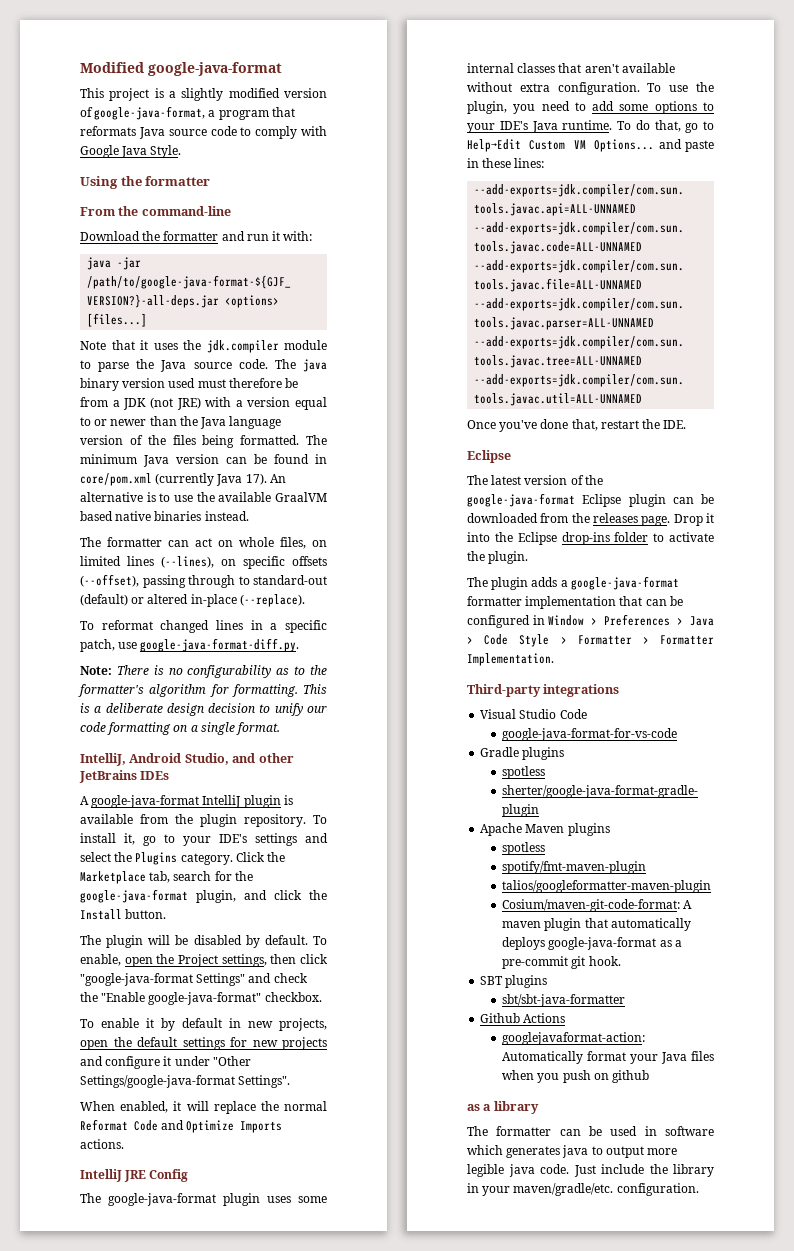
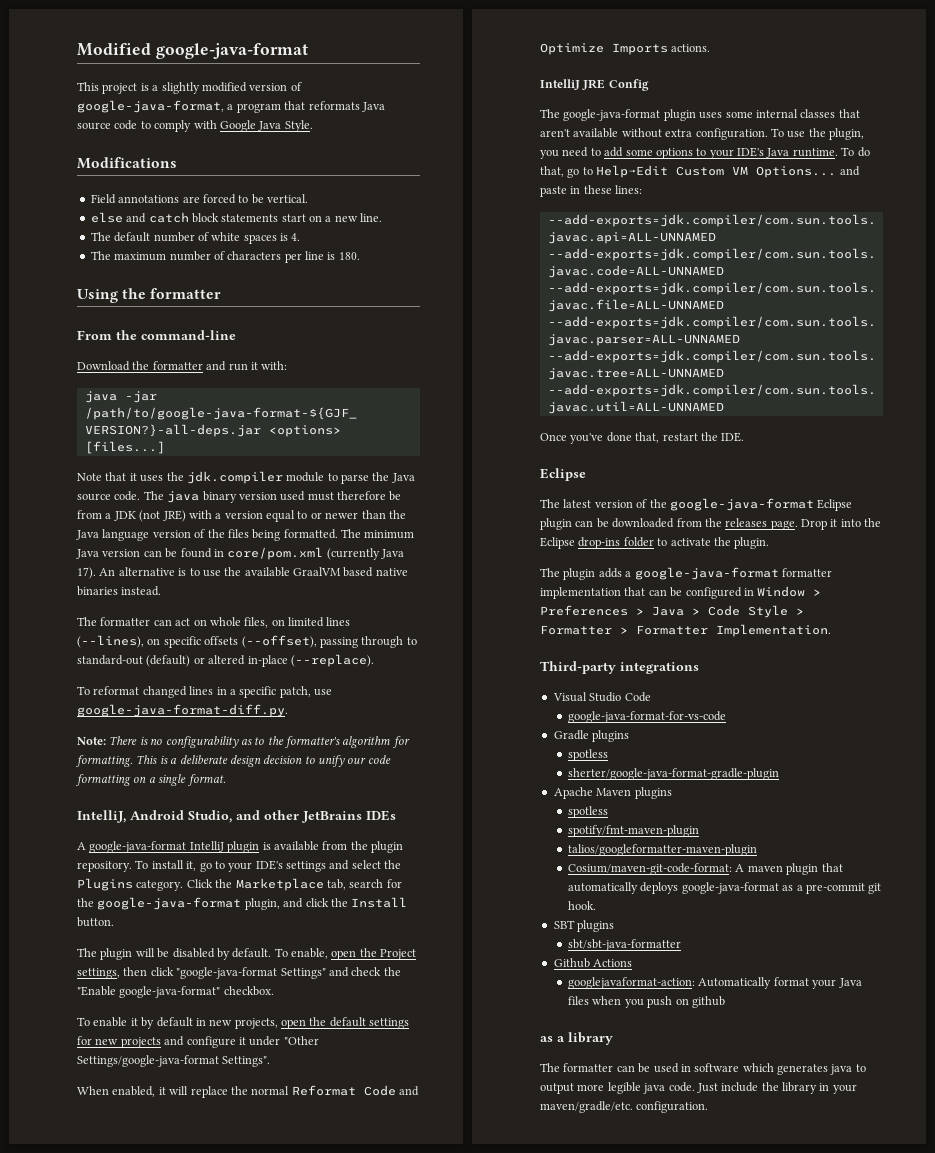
+ Modifications
+ Field annotations are forced to be vertical.
+ else and catch block statements start on a new line.
+ The default number of white spaces is 4.
+ The maximum number of characters per line is 180.

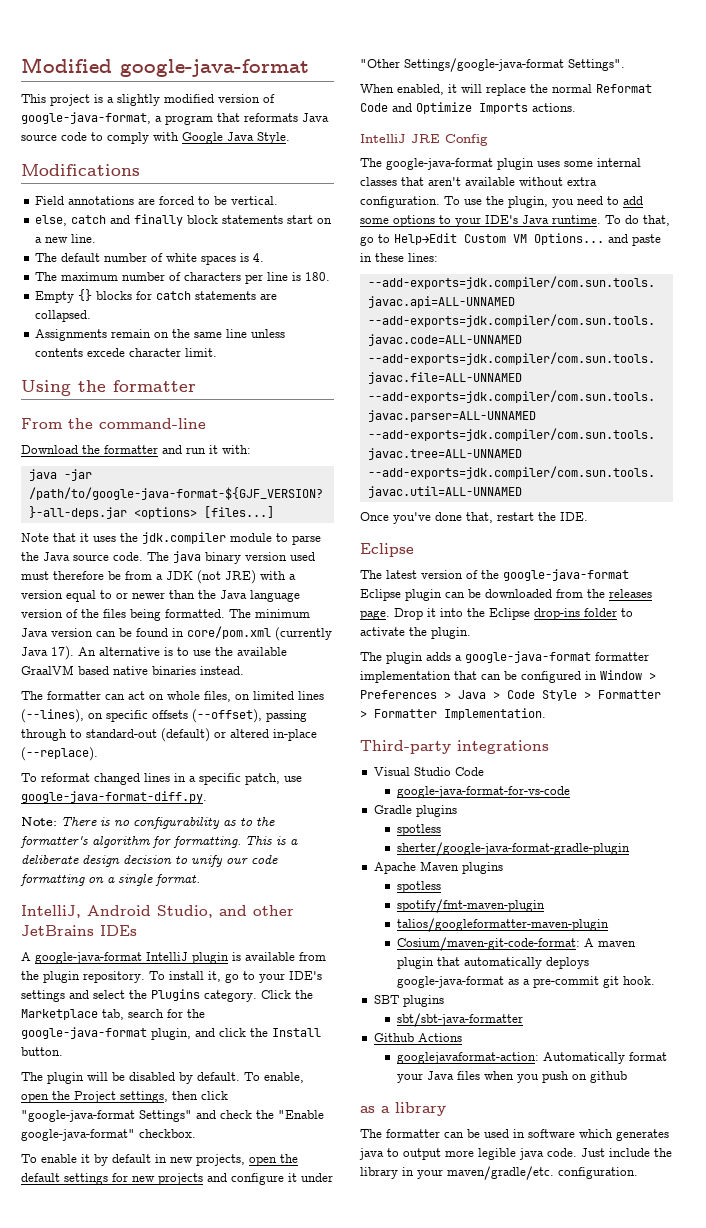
- else and catch block statements start on a new line.
+ else, catch and finally block statements start on a new line.
+ Empty {} blocks for catch statements are collapsed.
+ Assignments remain on the same line unless contents excede character limit.

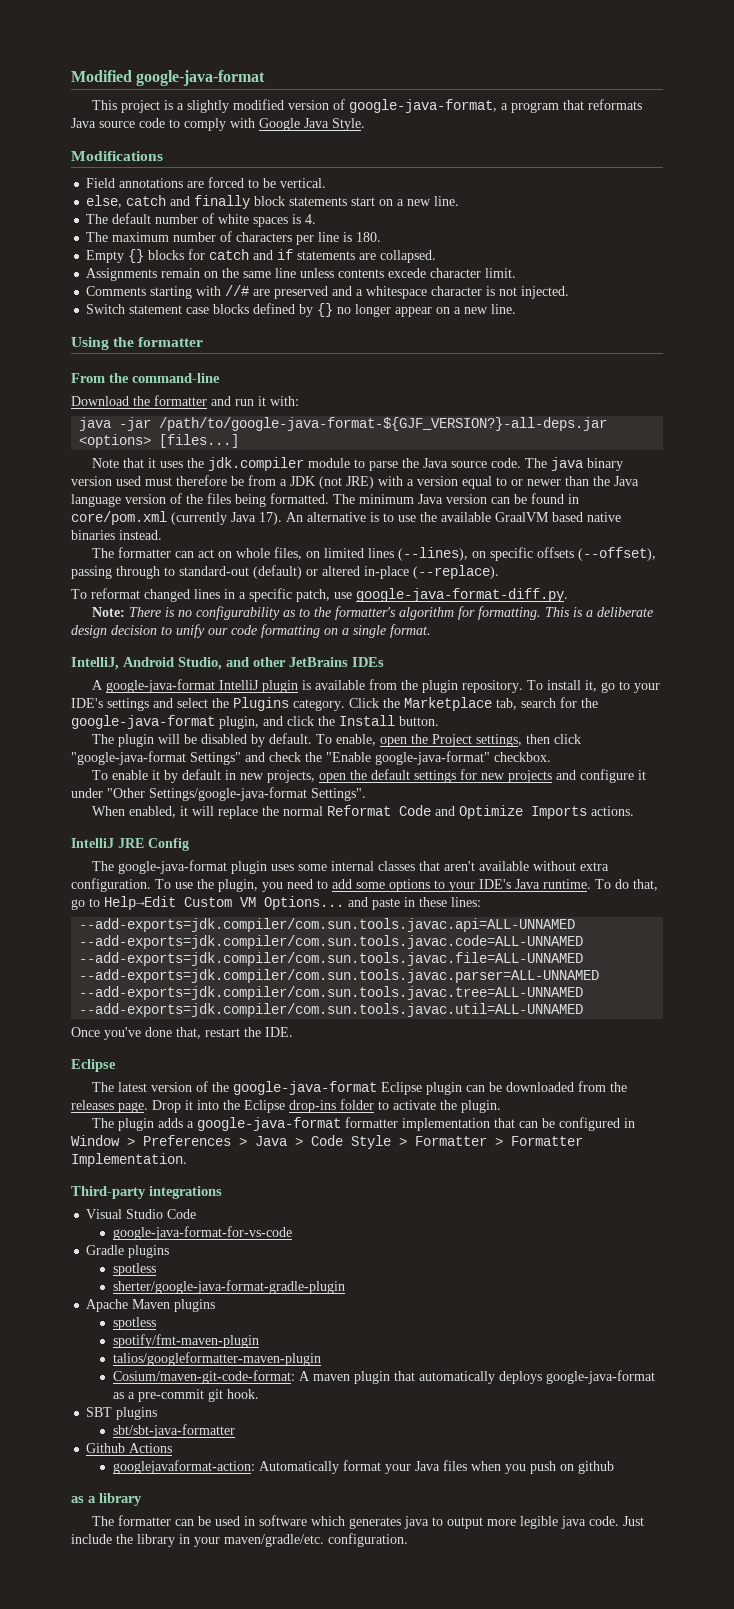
- Empty {} blocks for catch statements are collapsed.
+ Empty {} blocks for catch and if statements are collapsed.
+ Comments starting with //# are preserved and a whitespace character is not injected.
+ Switch statement case blocks defined by {} no longer appear on a new line.

